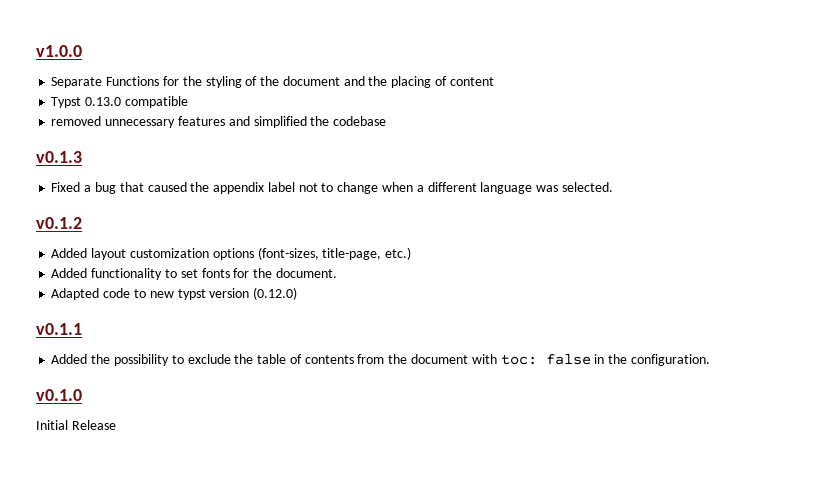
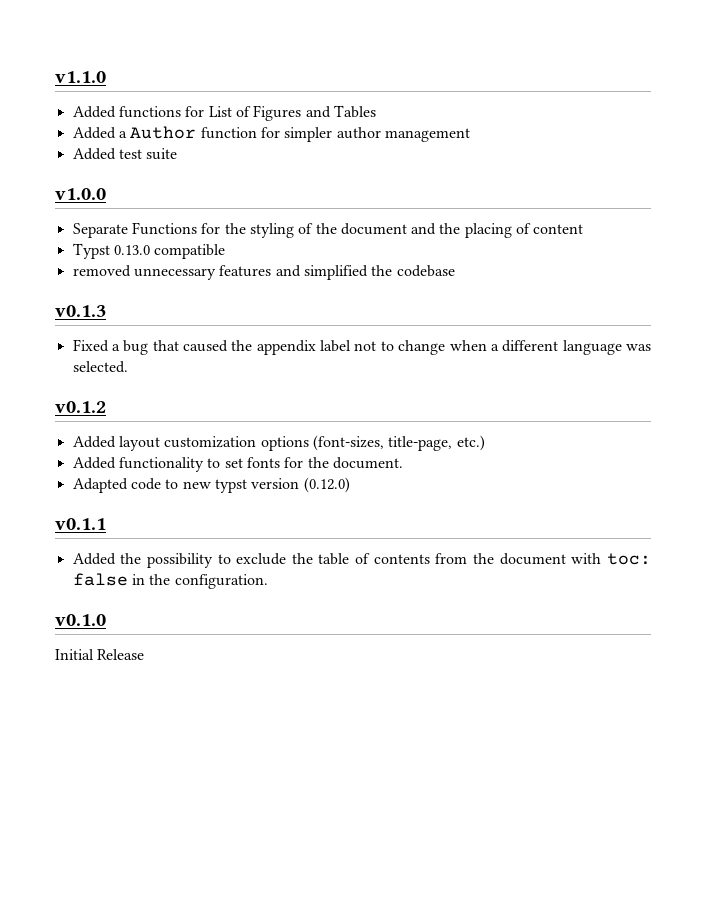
+ v1.1.0
+ Added functions for List of Figures and Tables
+ Added a Author function for simpler author management
+ Added test suite

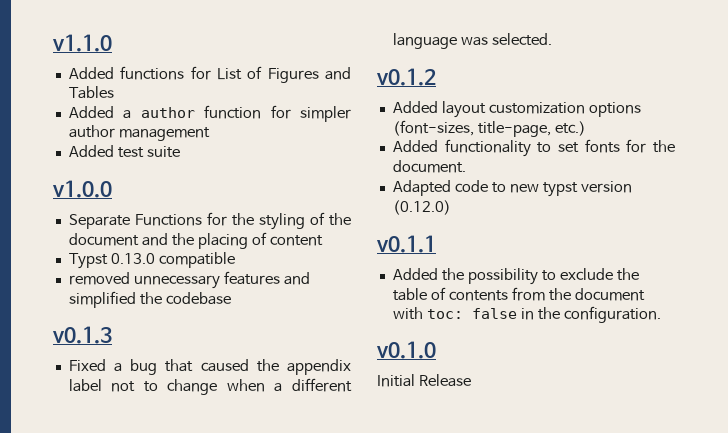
- Added a Author function for simpler author management
+ Added a author function for simpler author management

